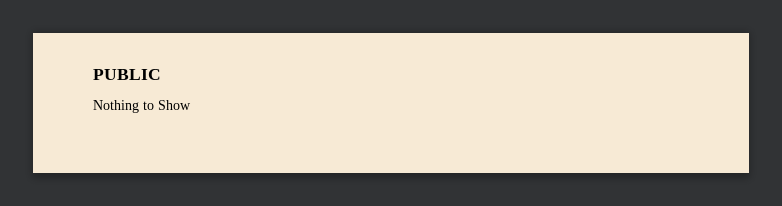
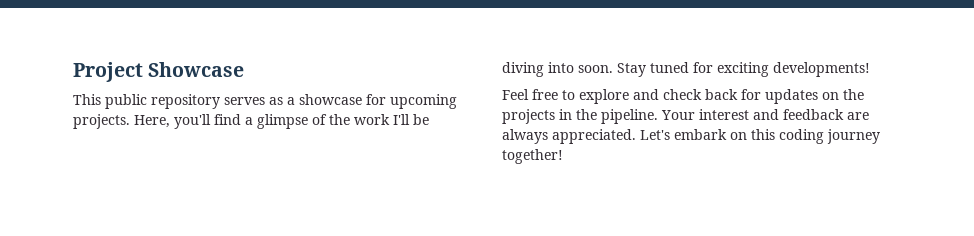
- PUBLIC
- Nothing to Show
+ Project Showcase
+ This public repository serves as a showcase for upcoming projects. Here, you'll find a glimpse of the work I'll be diving into soon. Stay tuned for exciting developments!
+ Feel free to explore and check back for updates on the projects in the pipeline. Your interest and feedback are always appreciated. Let's embark on this coding journey together!

